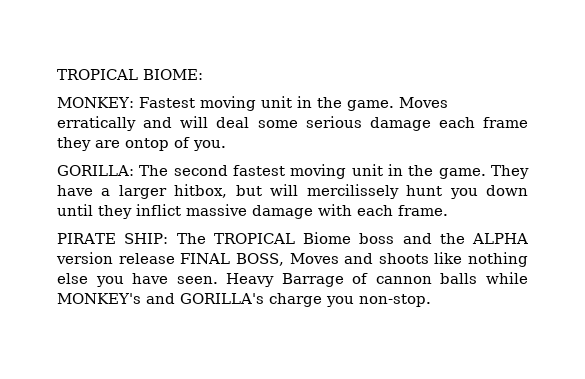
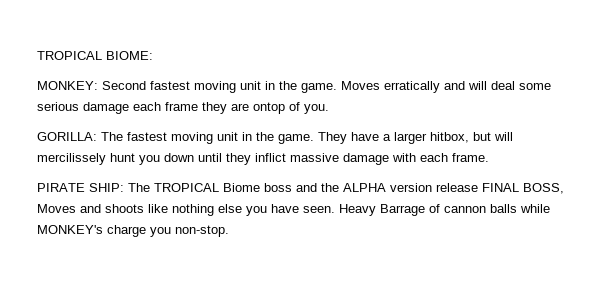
- MONKEY: Fastest moving unit in the game.
+ MONKEY: Second fastest moving unit in the game.
- GORILLA: The second fastest moving unit in the game.
+ GORILLA: The fastest moving unit in the game.
- Heavy Barrage of cannon balls while MONKEY's and GORILLA's charge you non-stop.
+ Heavy Barrage of cannon balls while MONKEY's charge you non-stop.

